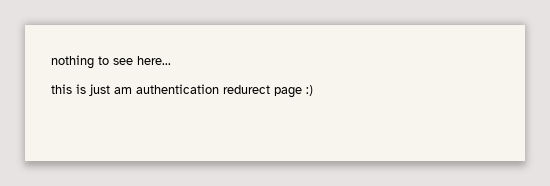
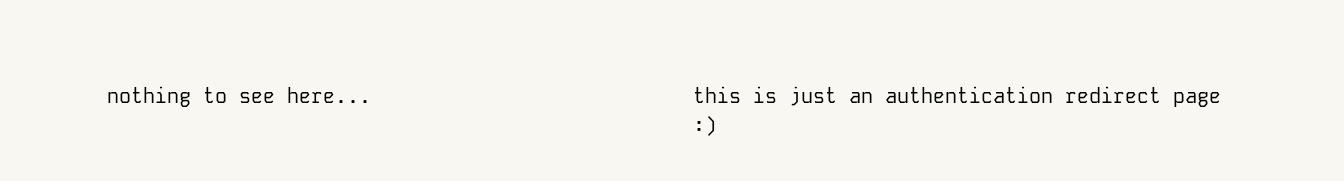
- this is just am authentication redurect page :)
+ this is just an authentication redirect page :)

